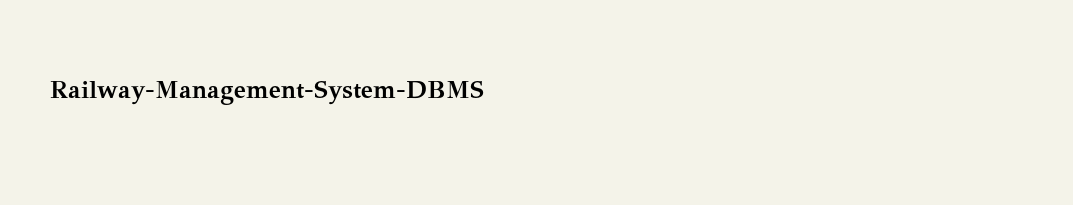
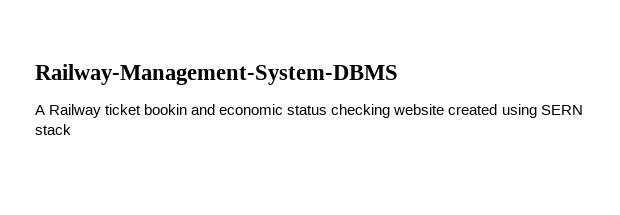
+ A Railway ticket bookin and economic status checking website created using SERN stack

